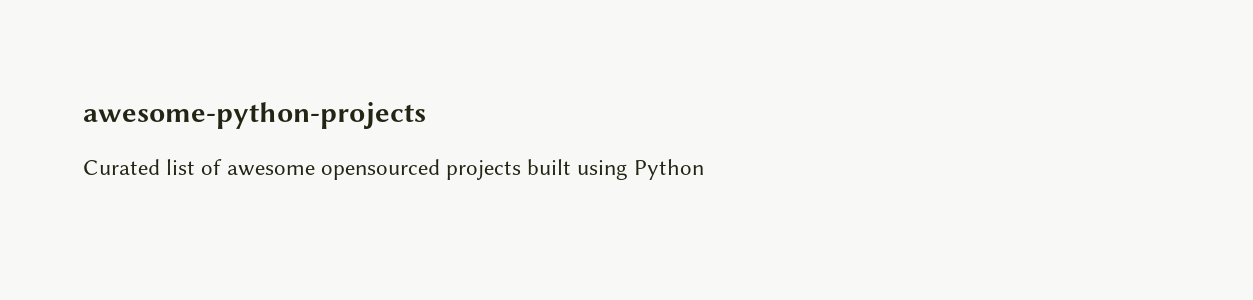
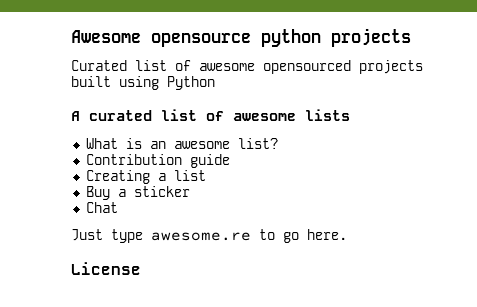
- awesome-python-projects
+ Awesome opensource python projects
+ A curated list of awesome lists
+ What is an awesome list?
+ Contribution guide
+ Creating a list
+ Buy a sticker
+ Chat
+ Just type awesome.re to go here.
+ License

